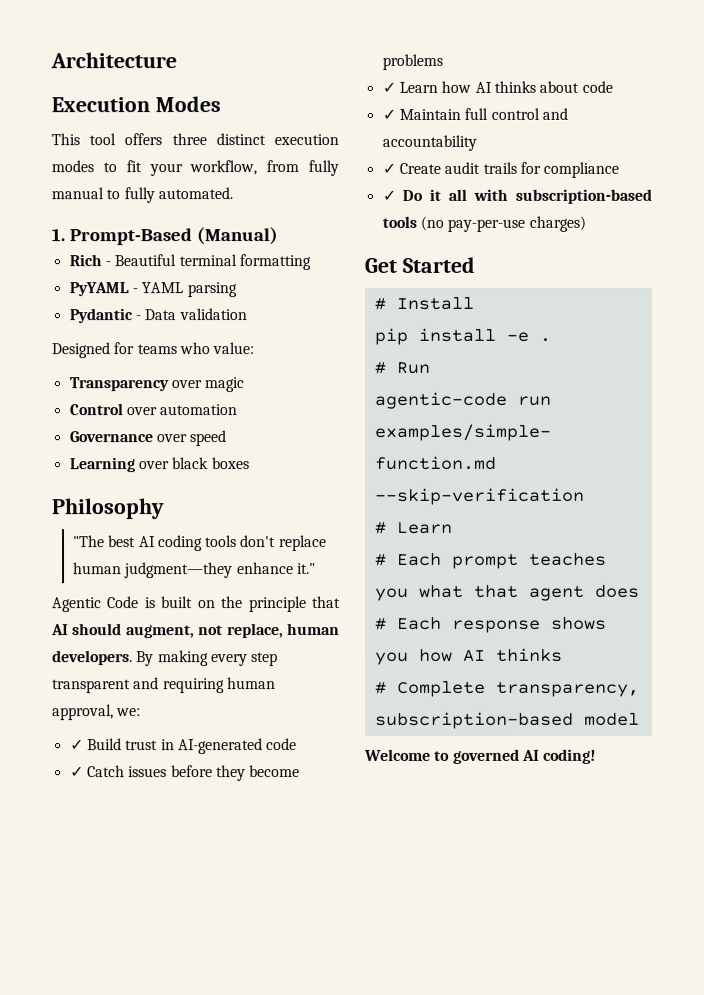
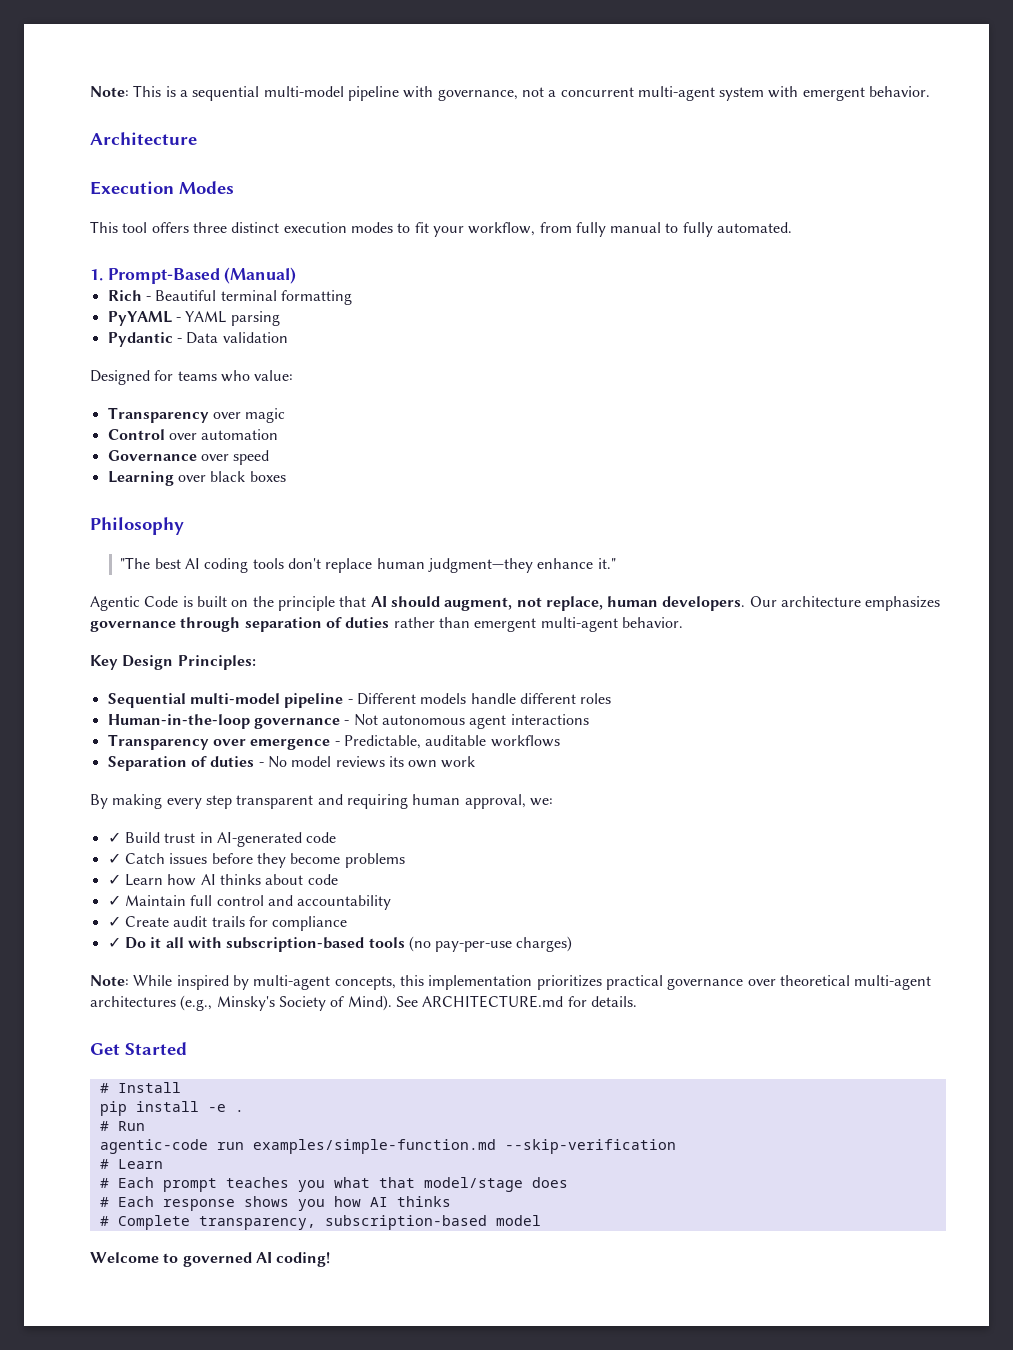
+ Note: This is a sequential multi-model pipeline with governance, not a concurrent multi-agent system with emergent behavior.
- Agentic Code is built on the principle that AI should augment, not replace, human developers. By making every step transparent and requiring human approval, we:
+ Agentic Code is built on the principle that AI should augment, not replace, human developers. Our architecture emphasizes governance through separation of duties rather than emergent multi-agent behavior.
+ Key Design Principles:
+ Sequential multi-model pipeline - Different models handle different roles
+ Human-in-the-loop governance - Not autonomous agent interactions
+ Transparency over emergence - Predictable, auditable workflows
+ Separation of duties - No model reviews its own work
+ By making every step transparent and requiring human approval, we:
+ Note: While inspired by multi-agent concepts, this implementation prioritizes practical governance over theoretical multi-agent architectures (e.g., Minsky's Society of Mind). See ARCHITECTURE.md for details.
- # Each prompt teaches you what that agent does
+ # Each prompt teaches you what that model/stage does

